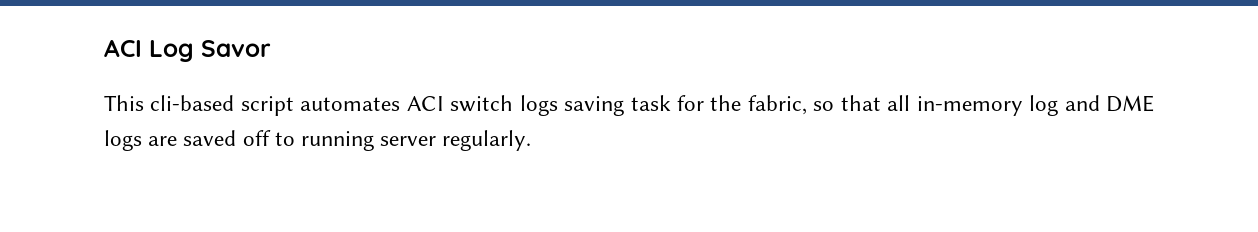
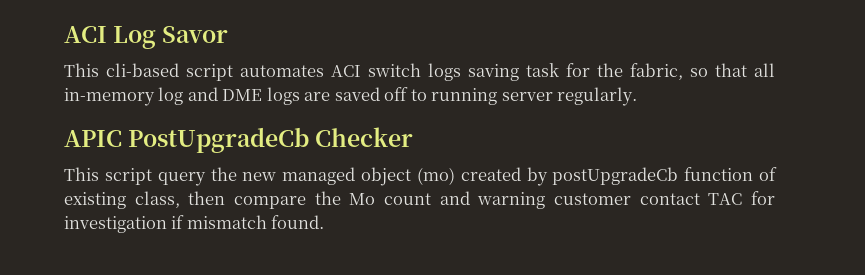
+ APIC PostUpgradeCb Checker
+ This script query the new managed object (mo) created by postUpgradeCb function of existing class, then compare the Mo count and warning customer contact TAC for investigation if mismatch found.

